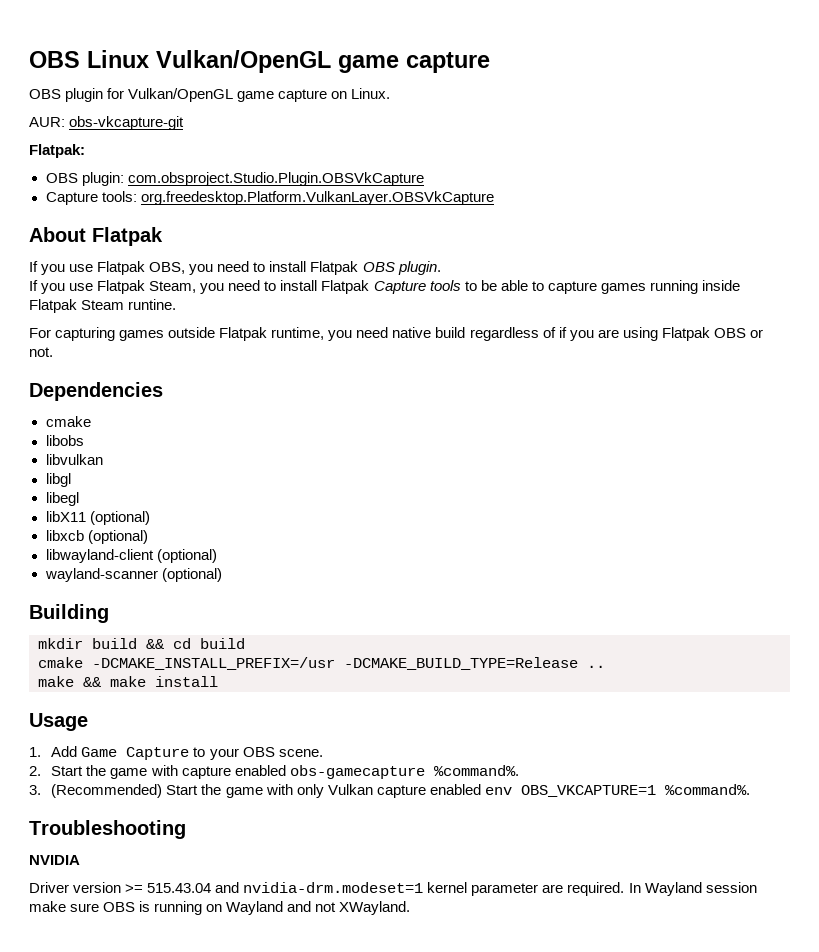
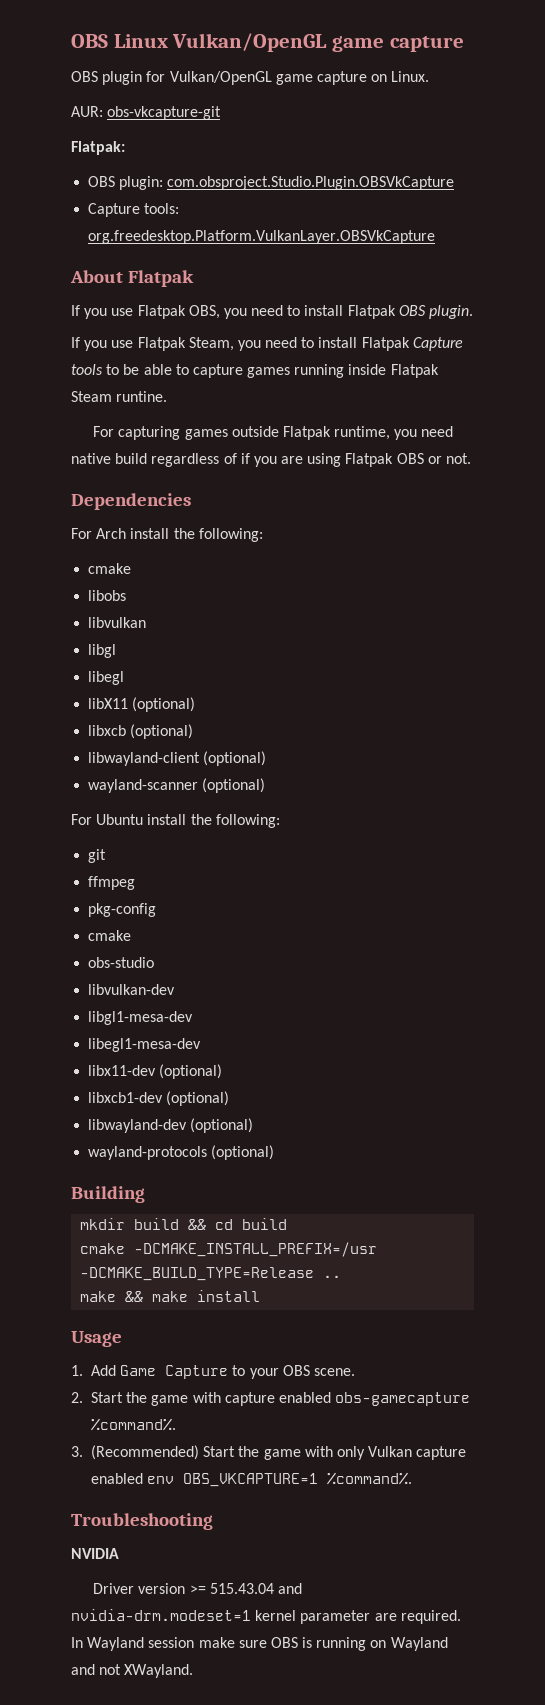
+ For Arch install the following:
+ For Ubuntu install the following:
+ git
+ ffmpeg
+ pkg-config
+ cmake
+ obs-studio
+ libvulkan-dev
+ libgl1-mesa-dev
+ libegl1-mesa-dev
+ libx11-dev (optional)
+ libxcb1-dev (optional)
+ libwayland-dev (optional)
+ wayland-protocols (optional)

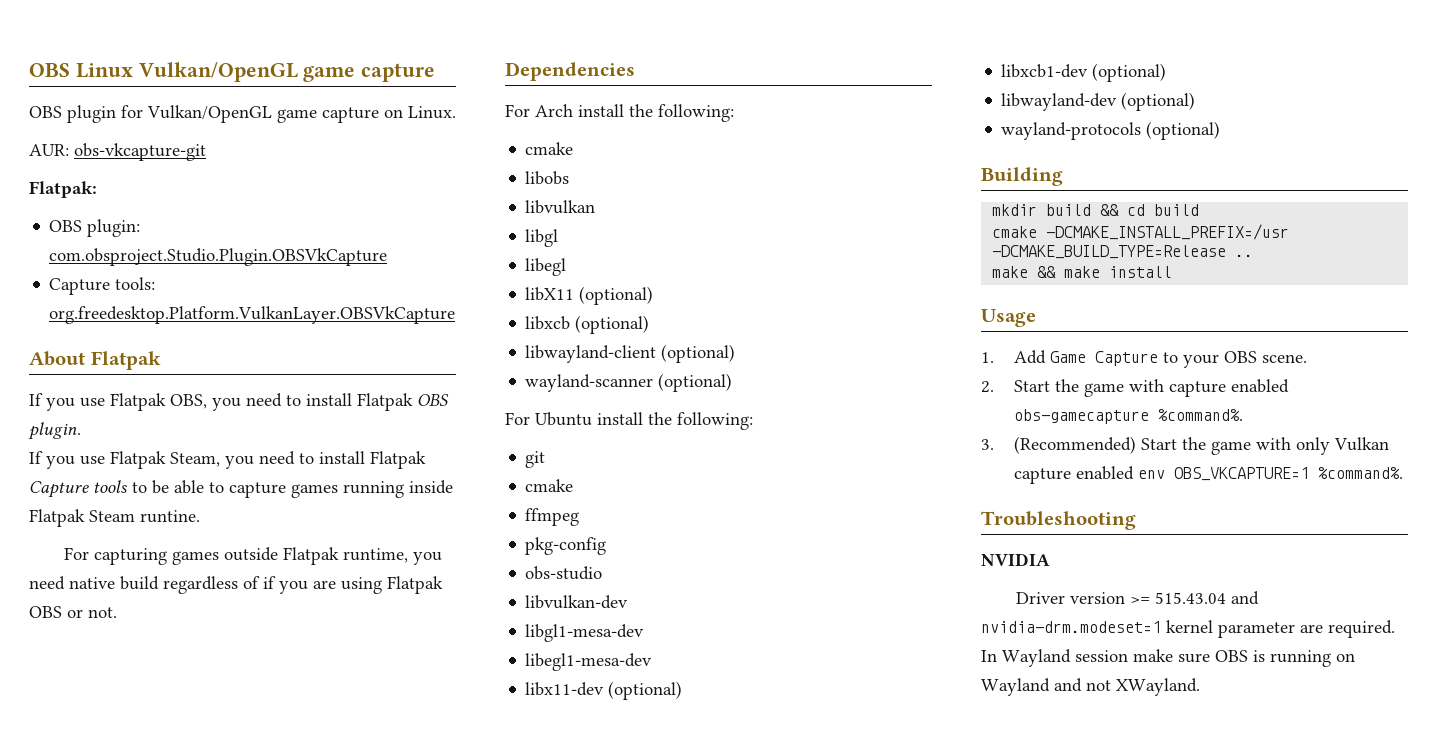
  git
+ cmake
  pkg-config
- cmake

